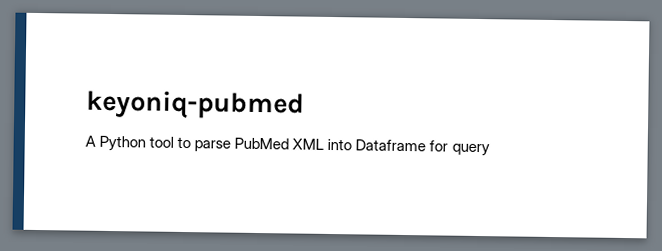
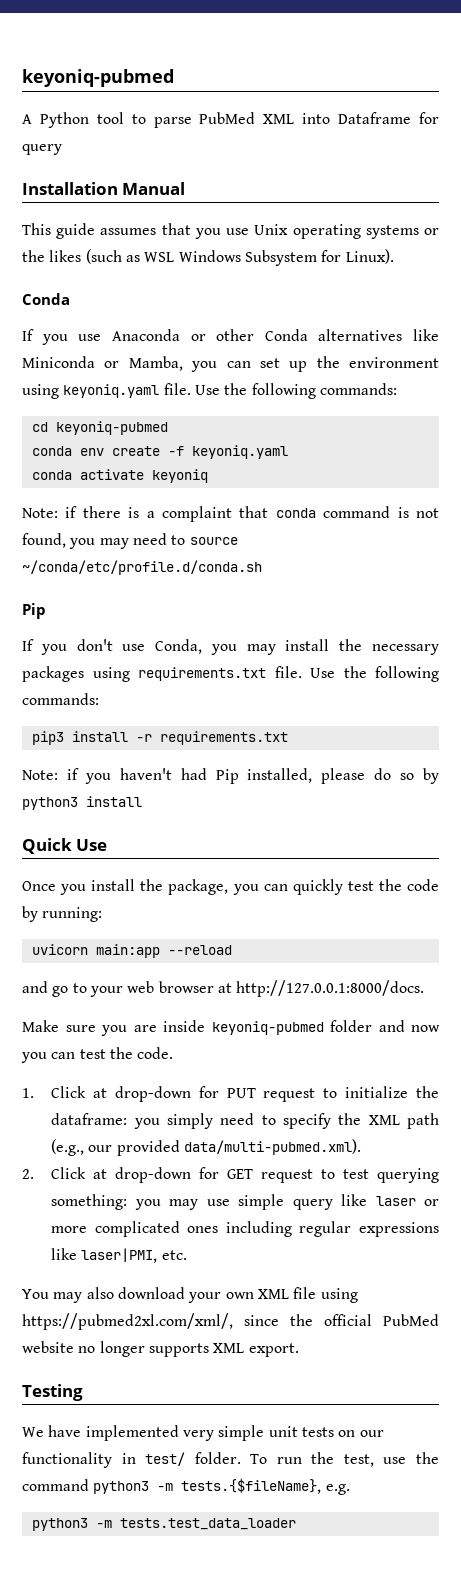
+ Installation Manual
+ This guide assumes that you use Unix operating systems or the likes (such as WSL Windows Subsystem for Linux).
+ Conda
+ If you use Anaconda or other Conda alternatives like Miniconda or Mamba, you can set up the environment using keyoniq.yaml file. Use the following commands:
+ cd keyoniq-pubmed
+ conda env create -f keyoniq.yaml
+ conda activate keyoniq
+ Note: if there is a complaint that conda command is not found, you may need to source ~/conda/etc/profile.d/conda.sh
+ Pip
+ If you don't use Conda, you may install the necessary packages using requirements.txt file. Use the following commands:
+ pip3 install -r requirements.txt
+ Note: if you haven't had Pip installed, please do so by python3 install
+ Quick Use
+ Once you install the package, you can quickly test the code by running:
+ uvicorn main:app --reload
+ and go to your web browser at http://127.0.0.1:8000/docs.
+ Make sure you are inside keyoniq-pubmed folder and now you can test the code.
+ 1. Click at drop-down for PUT request to initialize the dataframe: you simply need to specify the XML path (e.g., our provided data/multi-pubmed.xml).
+ 2. Click at drop-down for GET request to test querying something: you may use simple query like laser or more complicated ones including regular expressions like laser|PMI, etc.
+ You may also download your own XML file using https://pubmed2xl.com/xml/, since the official PubMed website no longer supports XML export.
+ Testing
+ We have implemented very simple unit tests on our functionality in test/ folder. To run the test, use the command python3 -m tests.{$fileName}, e.g.
+ python3 -m tests.test_data_loader

